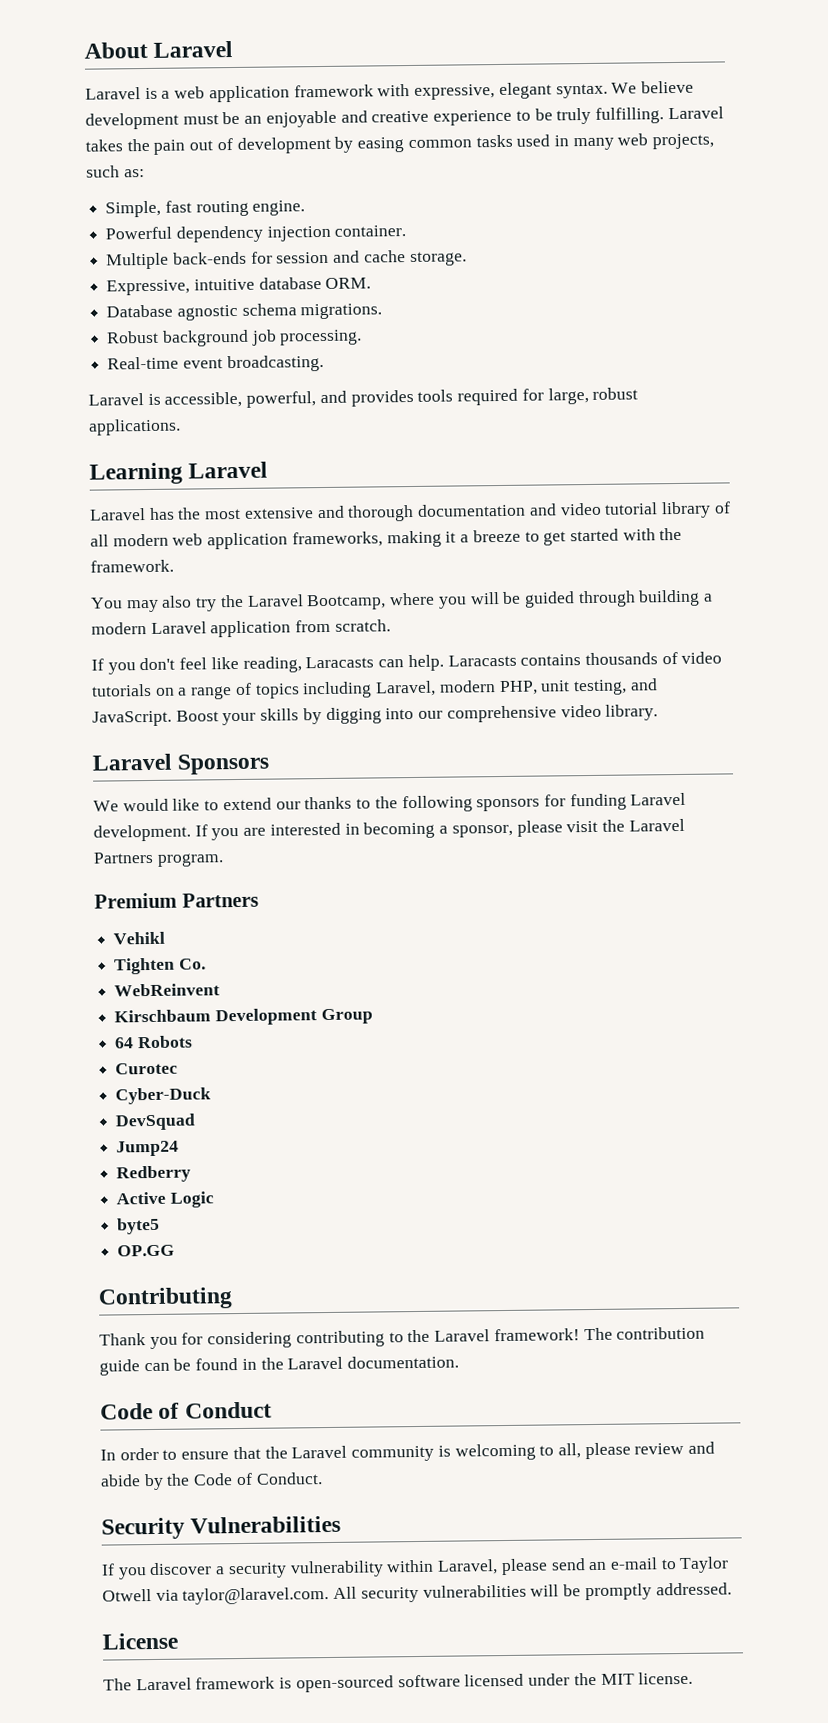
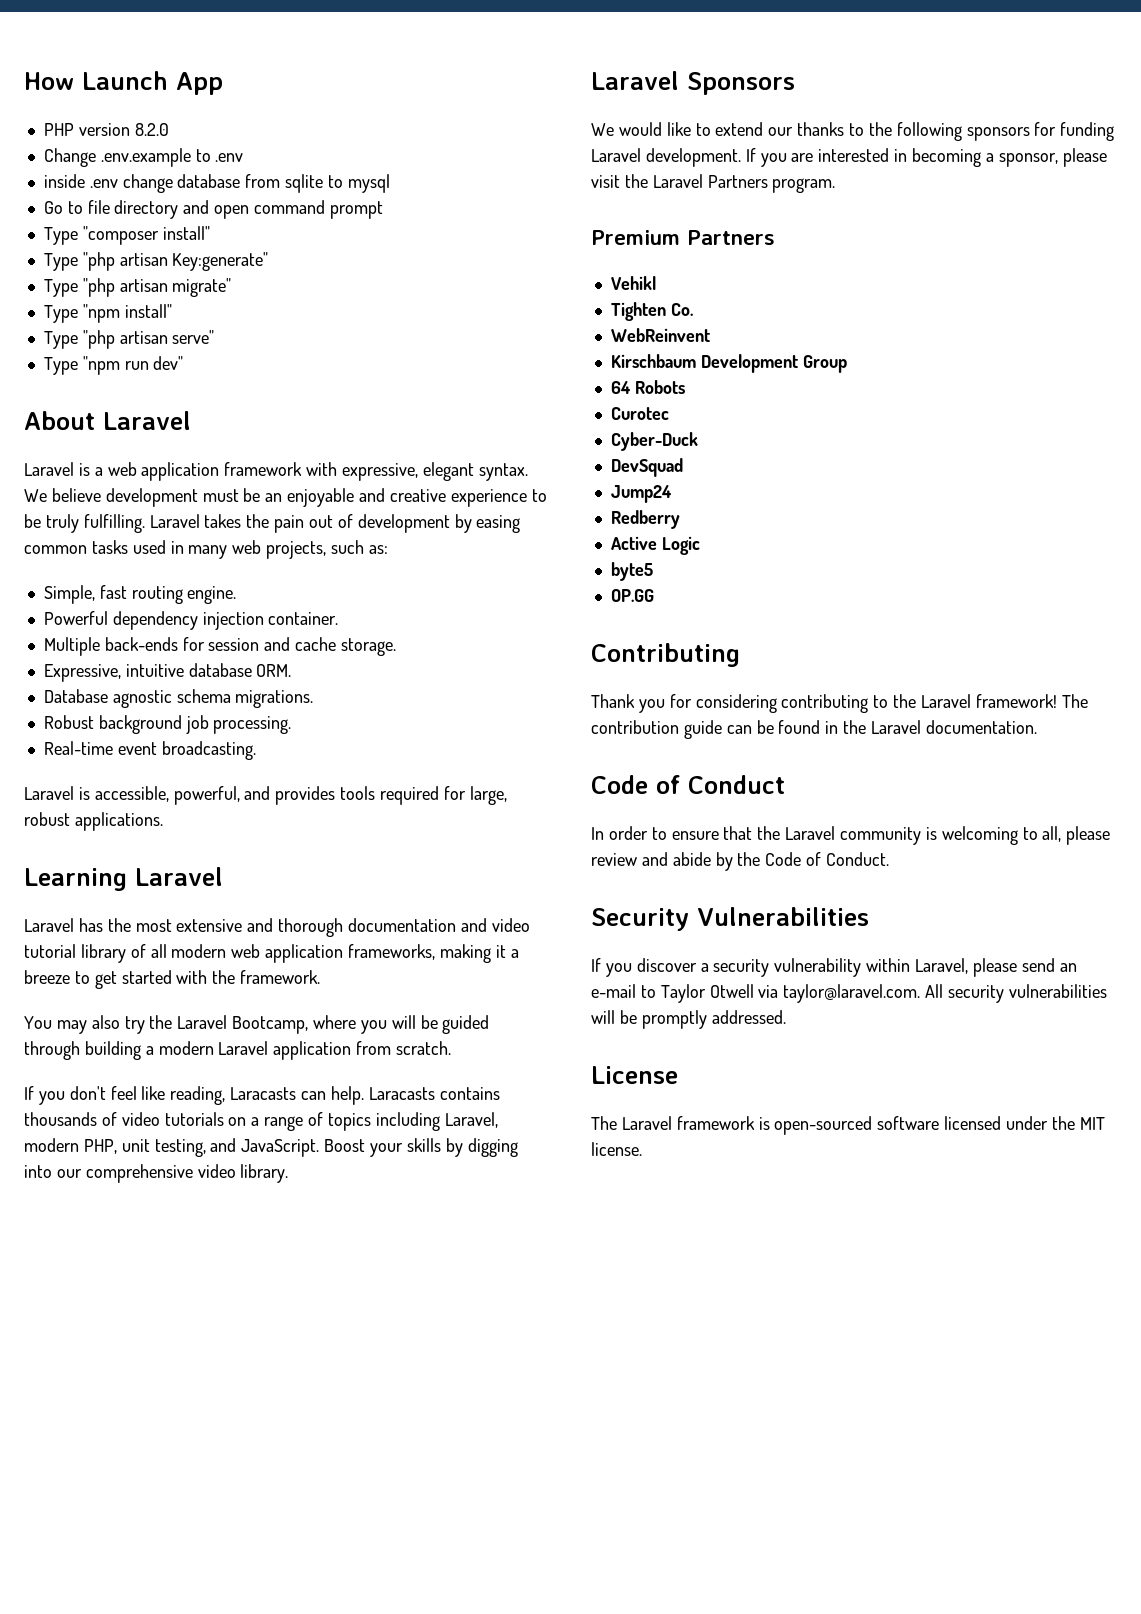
+ How Launch App
+ PHP version 8.2.0
+ Change .env.example to .env
+ inside .env change database from sqlite to mysql
+ Go to file directory and open command prompt
+ Type "composer install"
+ Type "php artisan Key:generate"
+ Type "php artisan migrate"
+ Type "npm install"
+ Type "php artisan serve"
+ Type "npm run dev"

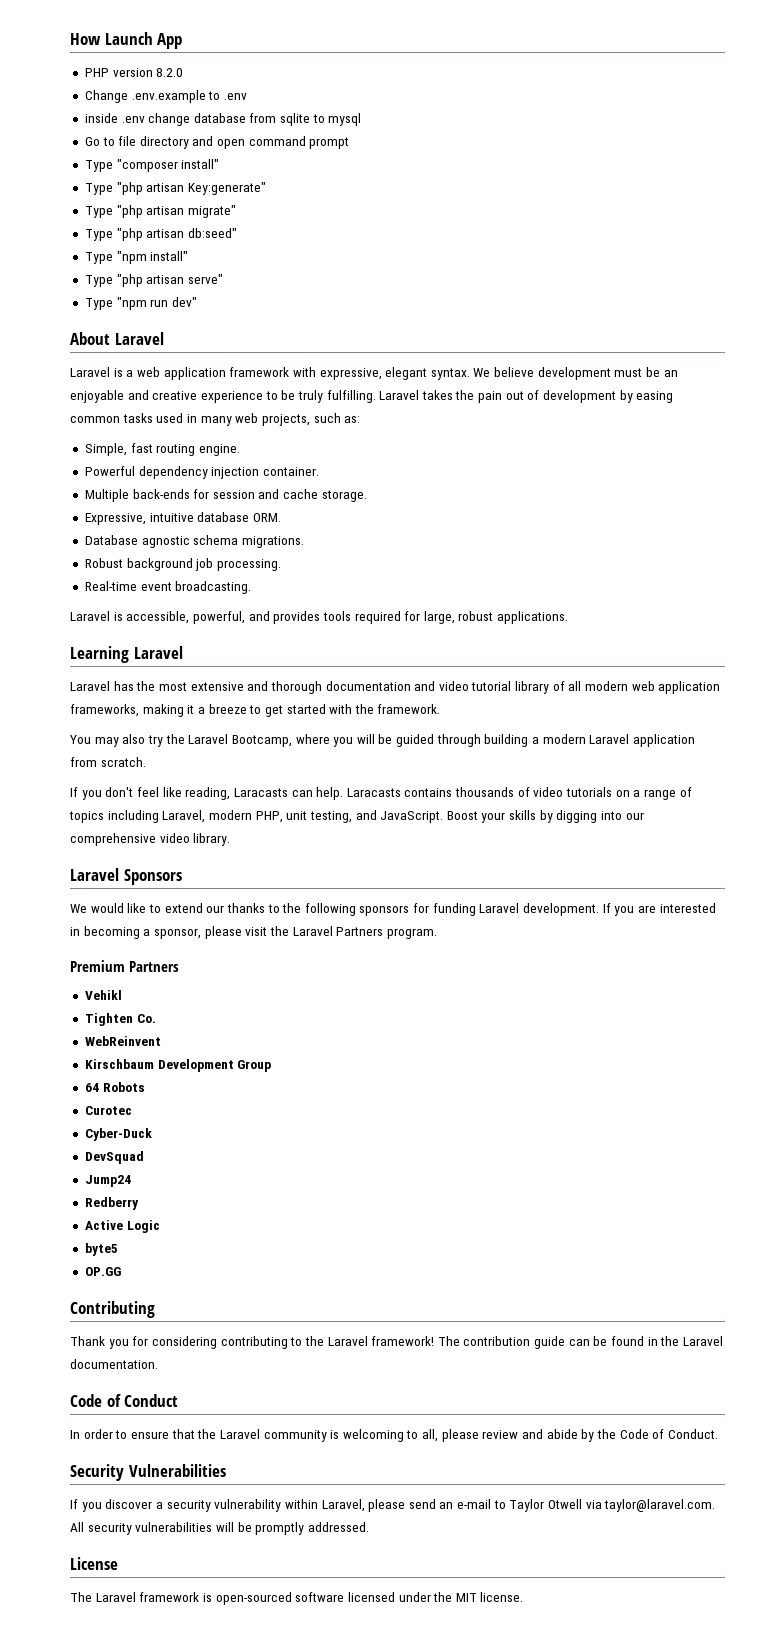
+ Type "php artisan db:seed"

